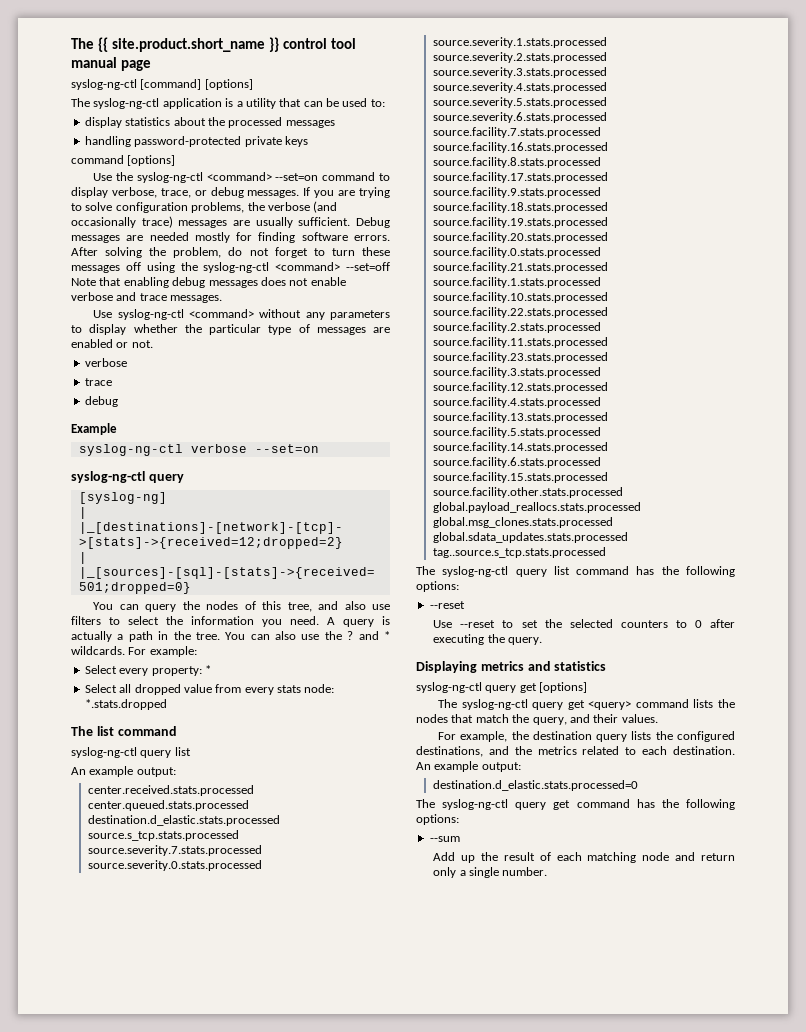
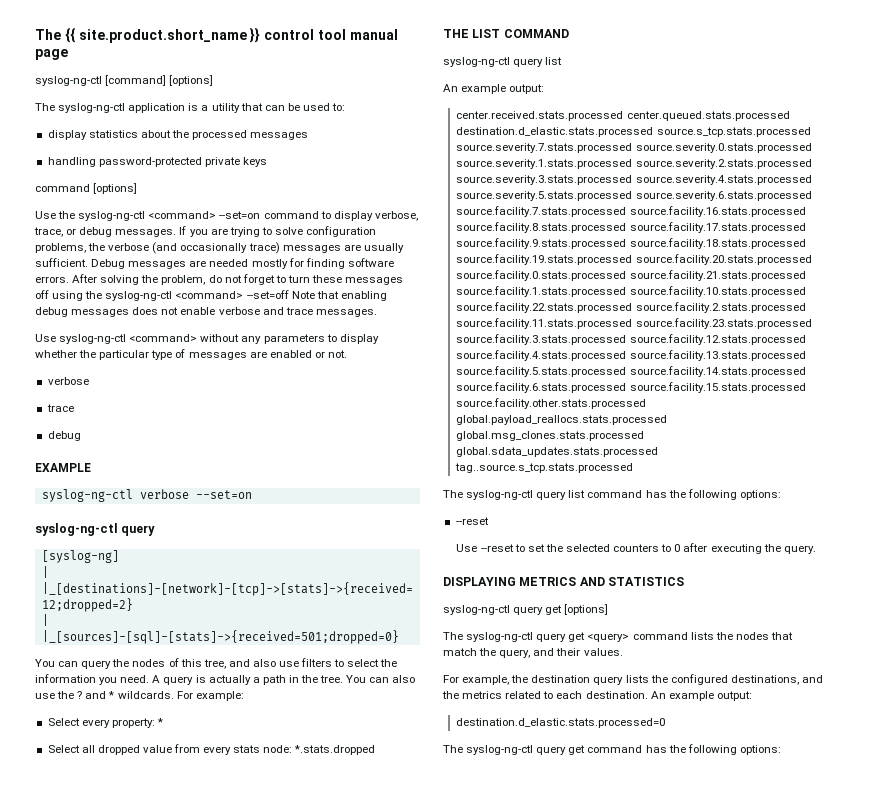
- Example
+ EXAMPLE
- The list command
+ THE LIST COMMAND
- Displaying metrics and statistics
+ DISPLAYING METRICS AND STATISTICS
- --sum
- Add up the result of each matching node and return only a single number.

